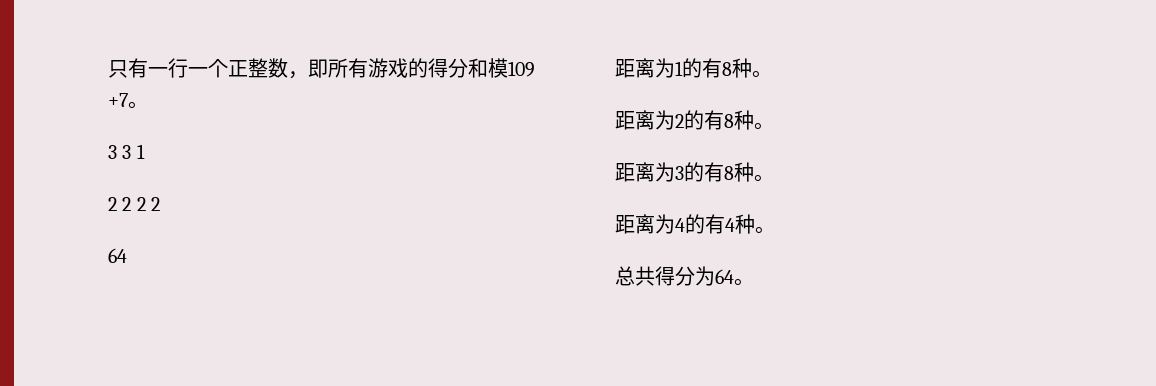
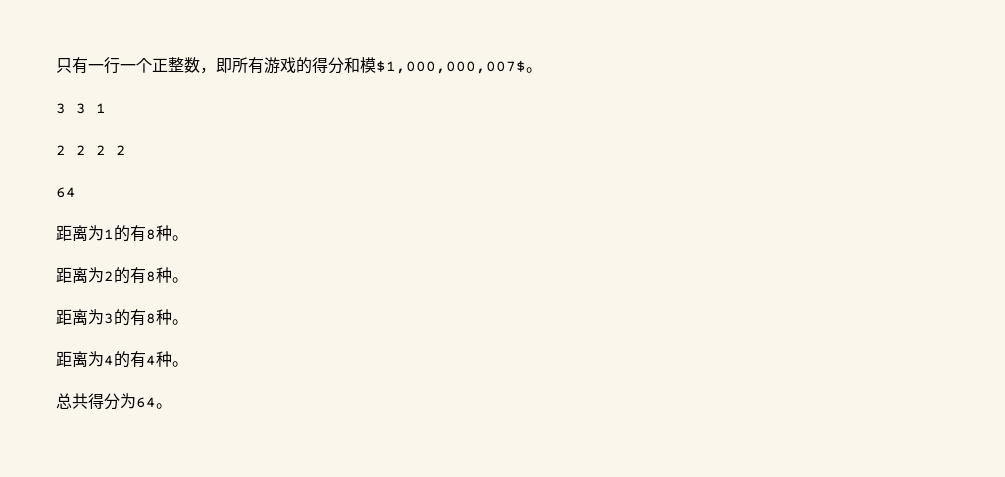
- 只有一行一个正整数，即所有游戏的得分和模109 +7。
+ 只有一行一个正整数，即所有游戏的得分和模$1,000,000,007$。

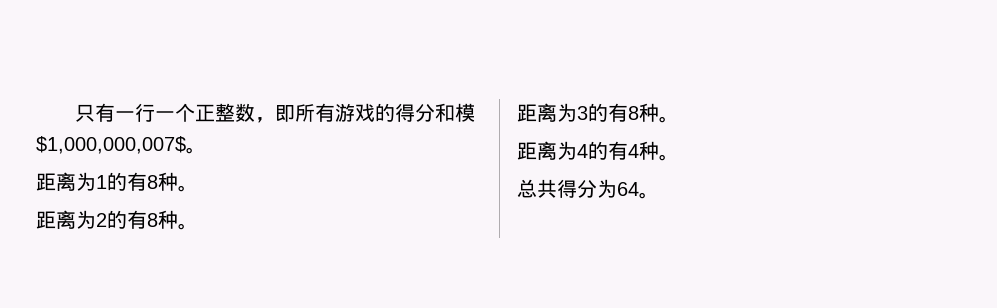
- 3 3 1
- 2 2 2 2
- 64

